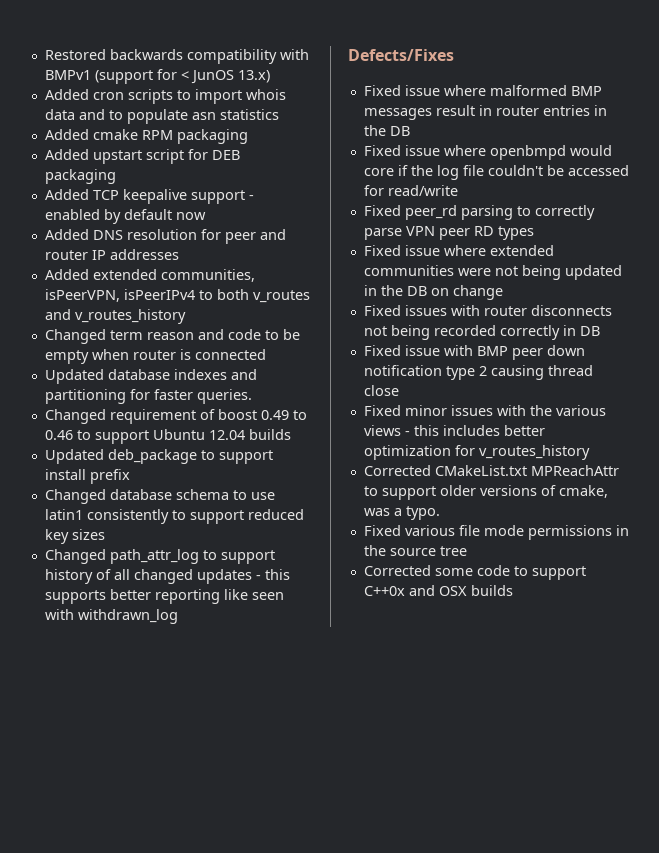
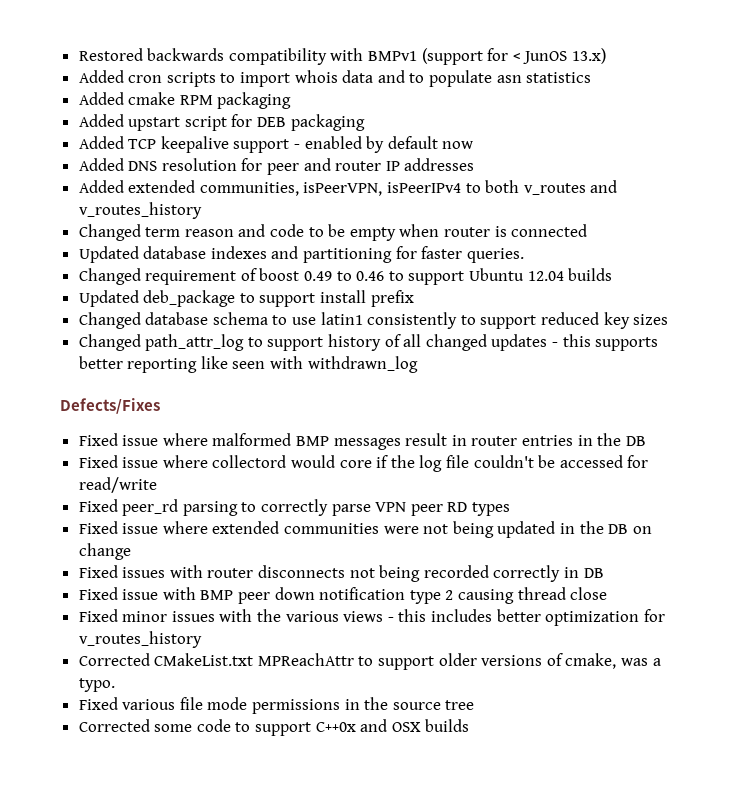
- Fixed issue where openbmpd would core if the log file couldn't be accessed for read/write
+ Fixed issue where collectord would core if the log file couldn't be accessed for read/write

